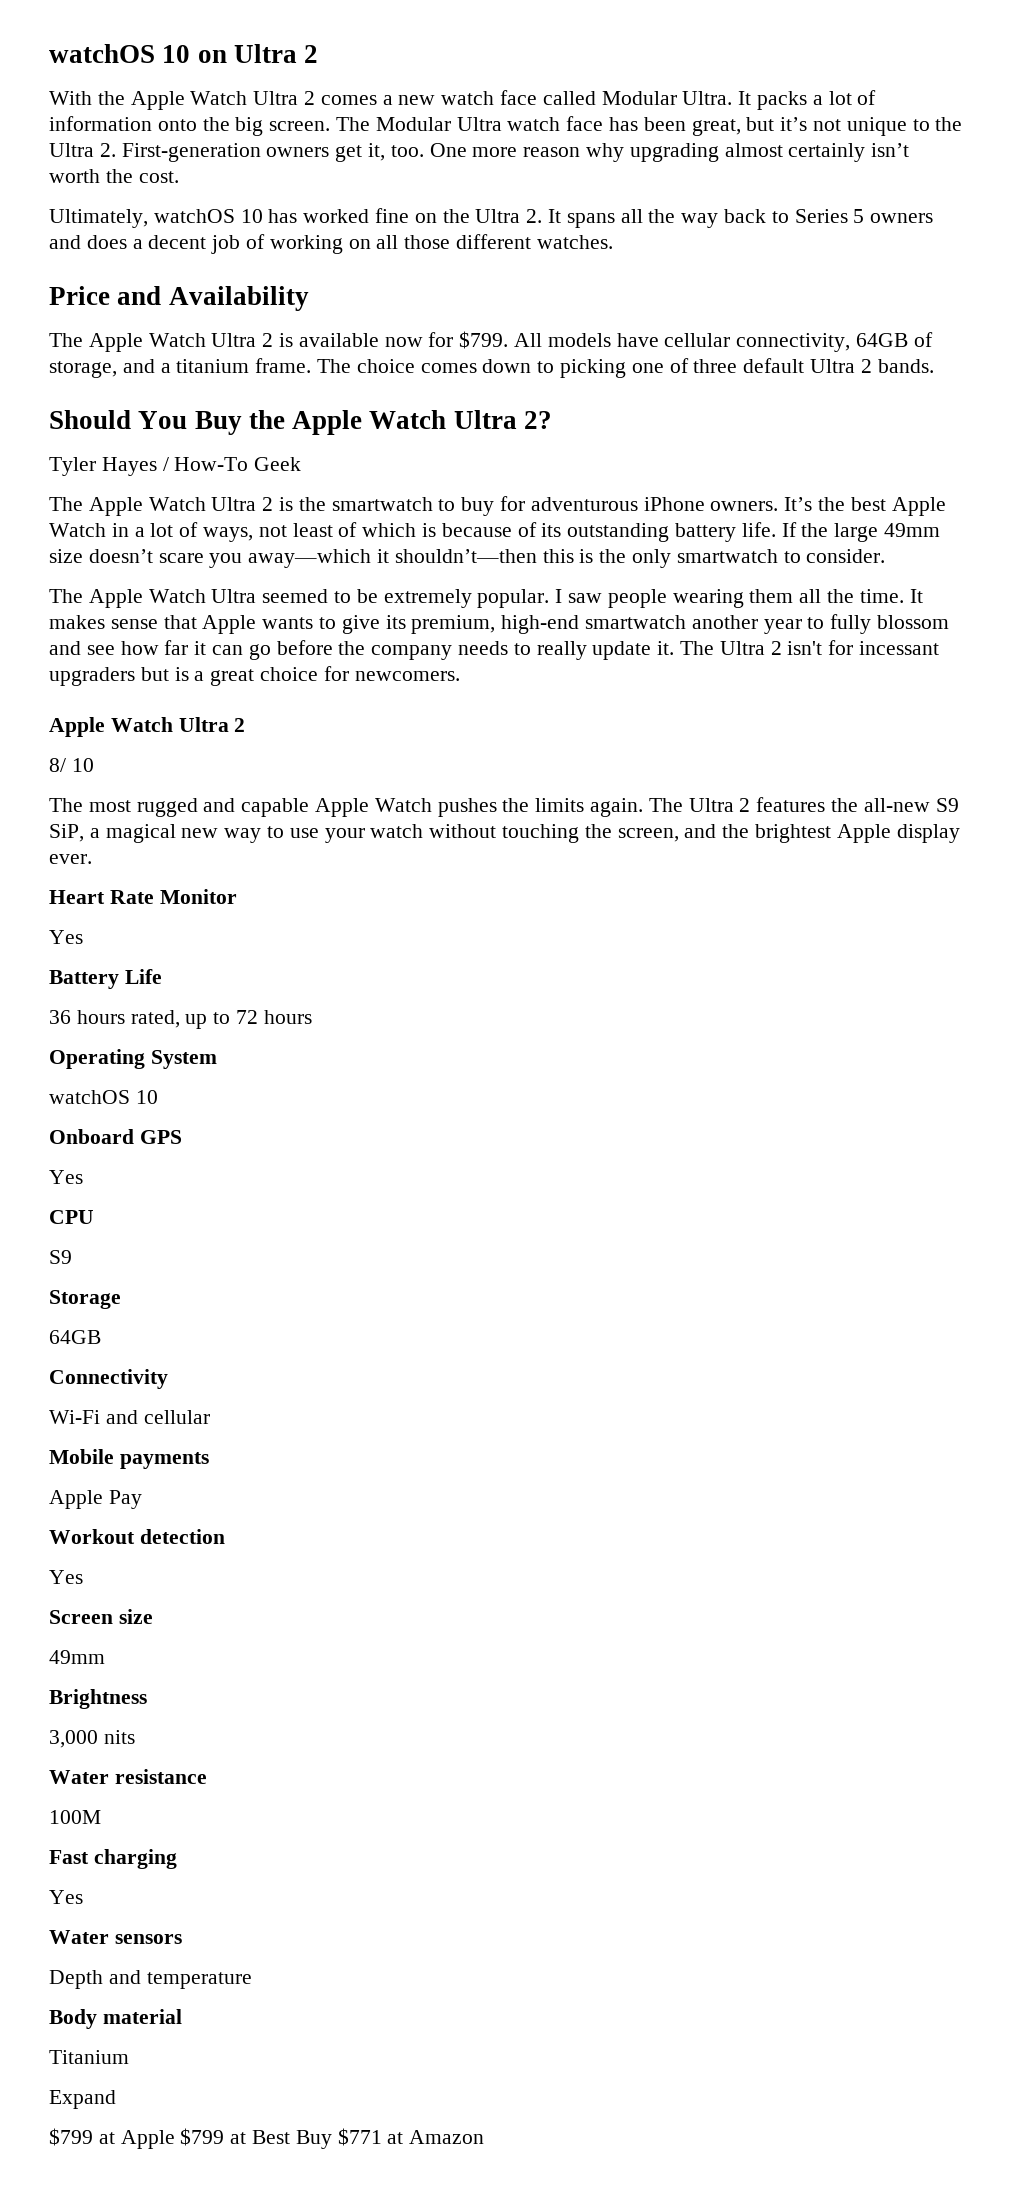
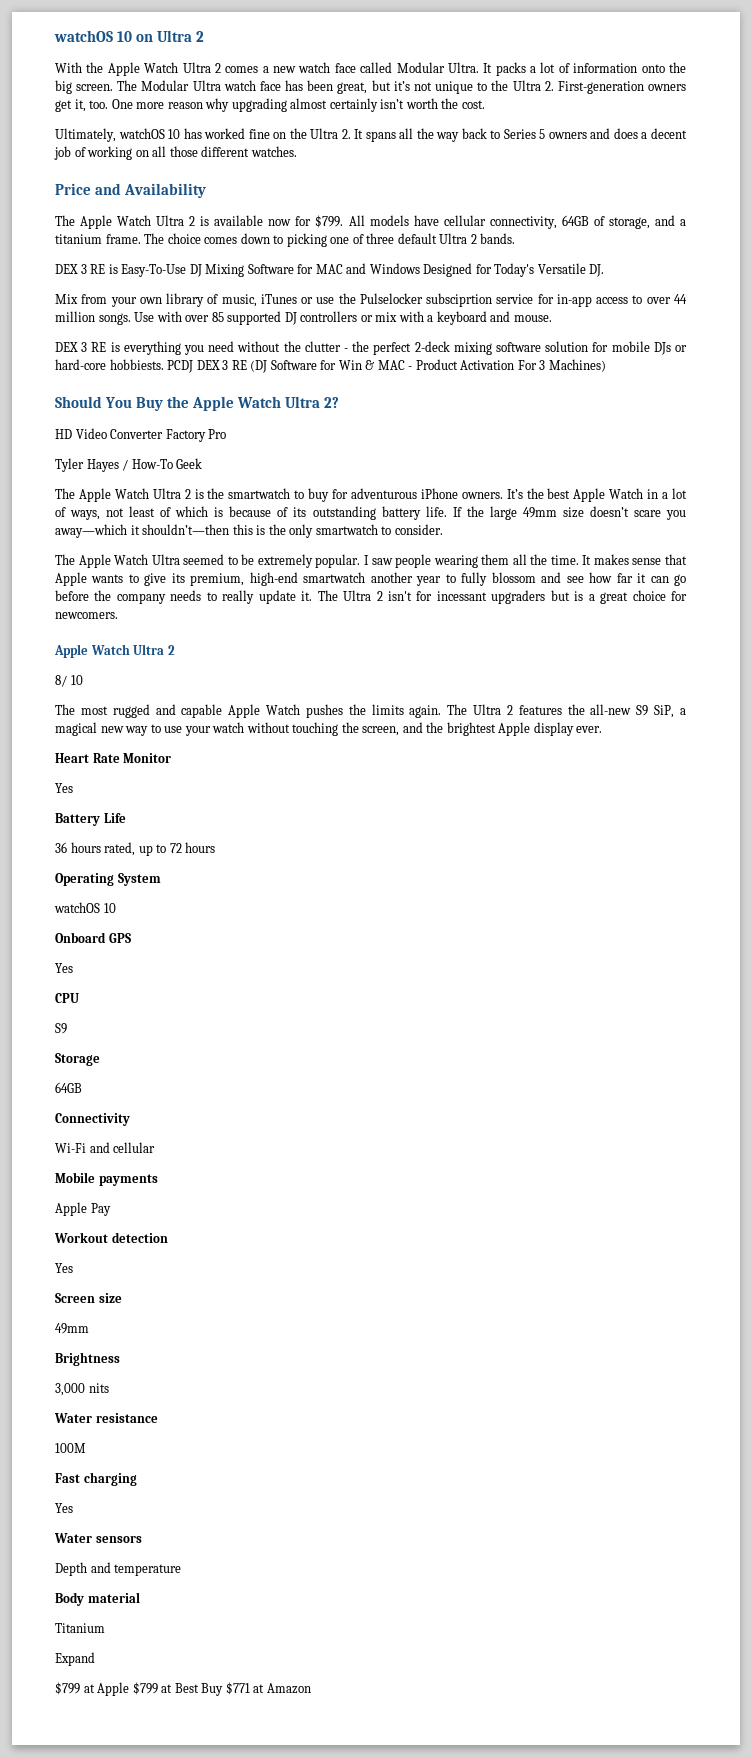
+ DEX 3 RE is Easy-To-Use DJ Mixing Software for MAC and Windows Designed for Today's Versatile DJ.
+ Mix from your own library of music, iTunes or use the Pulselocker subsciprtion service for in-app access to over 44 million songs. Use with over 85 supported DJ controllers or mix with a keyboard and mouse.
+ DEX 3 RE is everything you need without the clutter - the perfect 2-deck mixing software solution for mobile DJs or hard-core hobbiests. PCDJ DEX 3 RE (DJ Software for Win & MAC - Product Activation For 3 Machines)
+ HD Video Converter Factory Pro

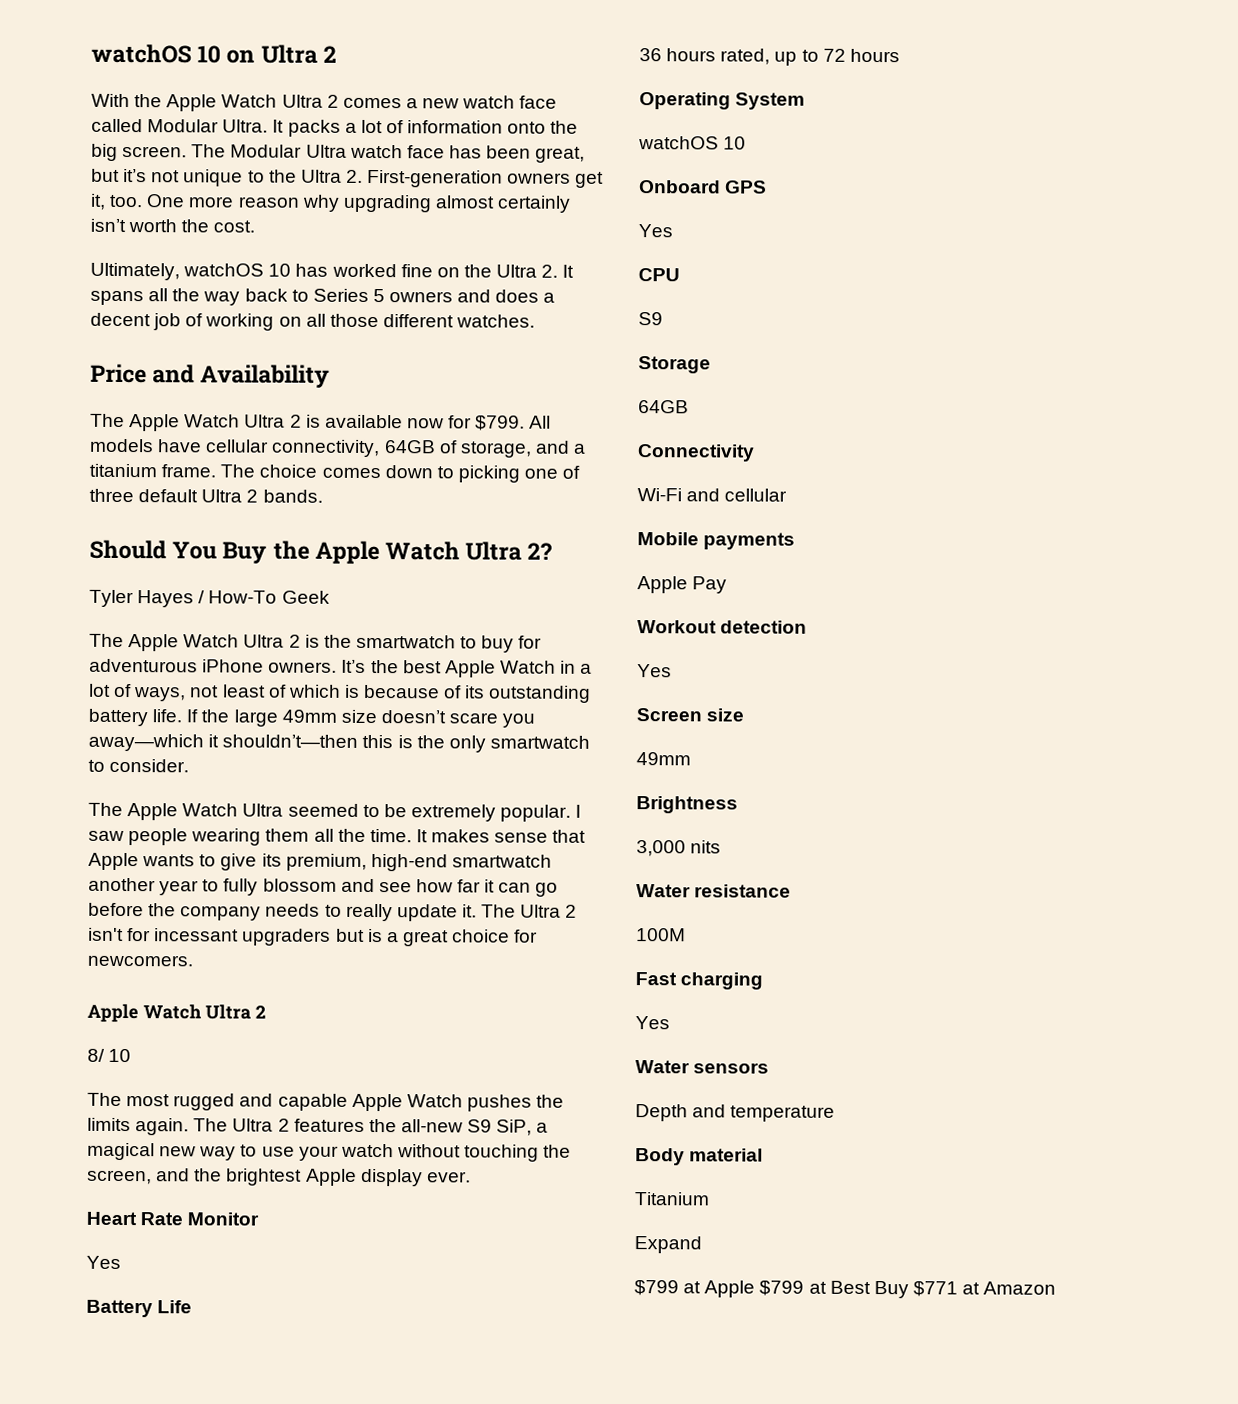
- DEX 3 RE is Easy-To-Use DJ Mixing Software for MAC and Windows Designed for Today's Versatile DJ.
- Mix from your own library of music, iTunes or use the Pulselocker subsciprtion service for in-app access to over 44 million songs. Use with over 85 supported DJ controllers or mix with a keyboard and mouse.
- DEX 3 RE is everything you need without the clutter - the perfect 2-deck mixing software solution for mobile DJs or hard-core hobbiests. PCDJ DEX 3 RE (DJ Software for Win & MAC - Product Activation For 3 Machines)
- HD Video Converter Factory Pro

